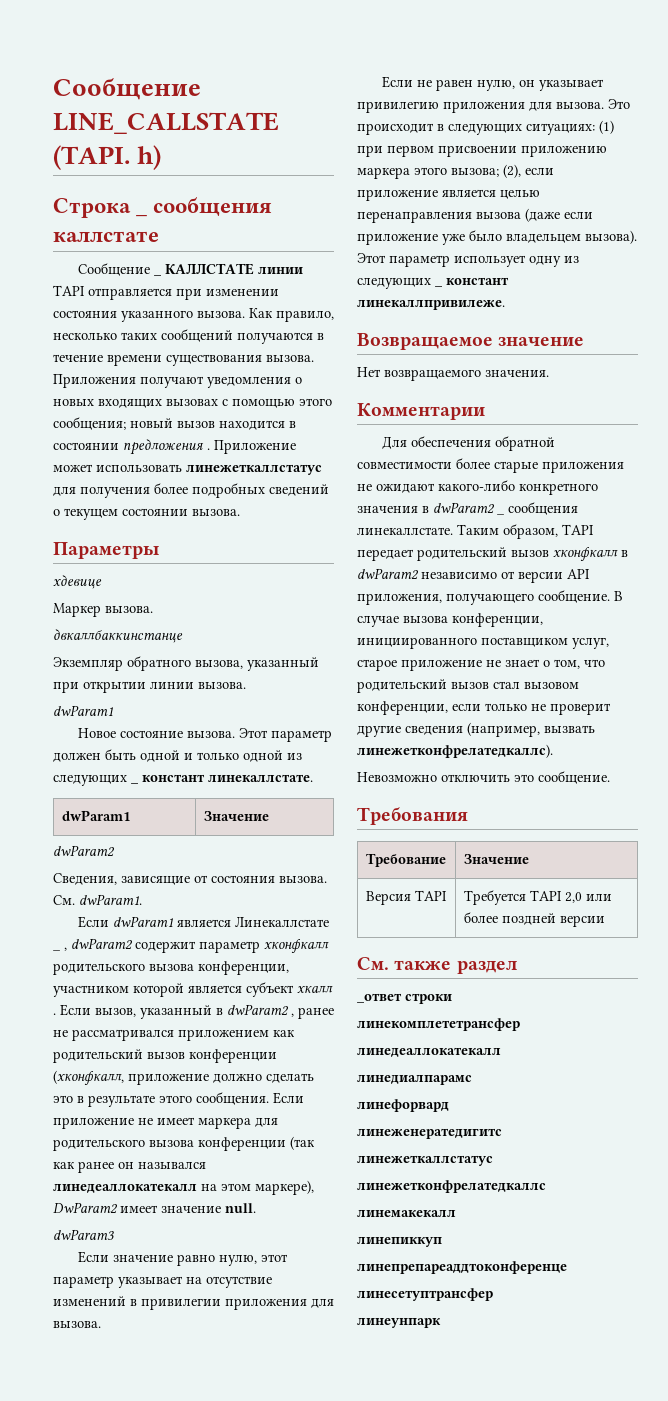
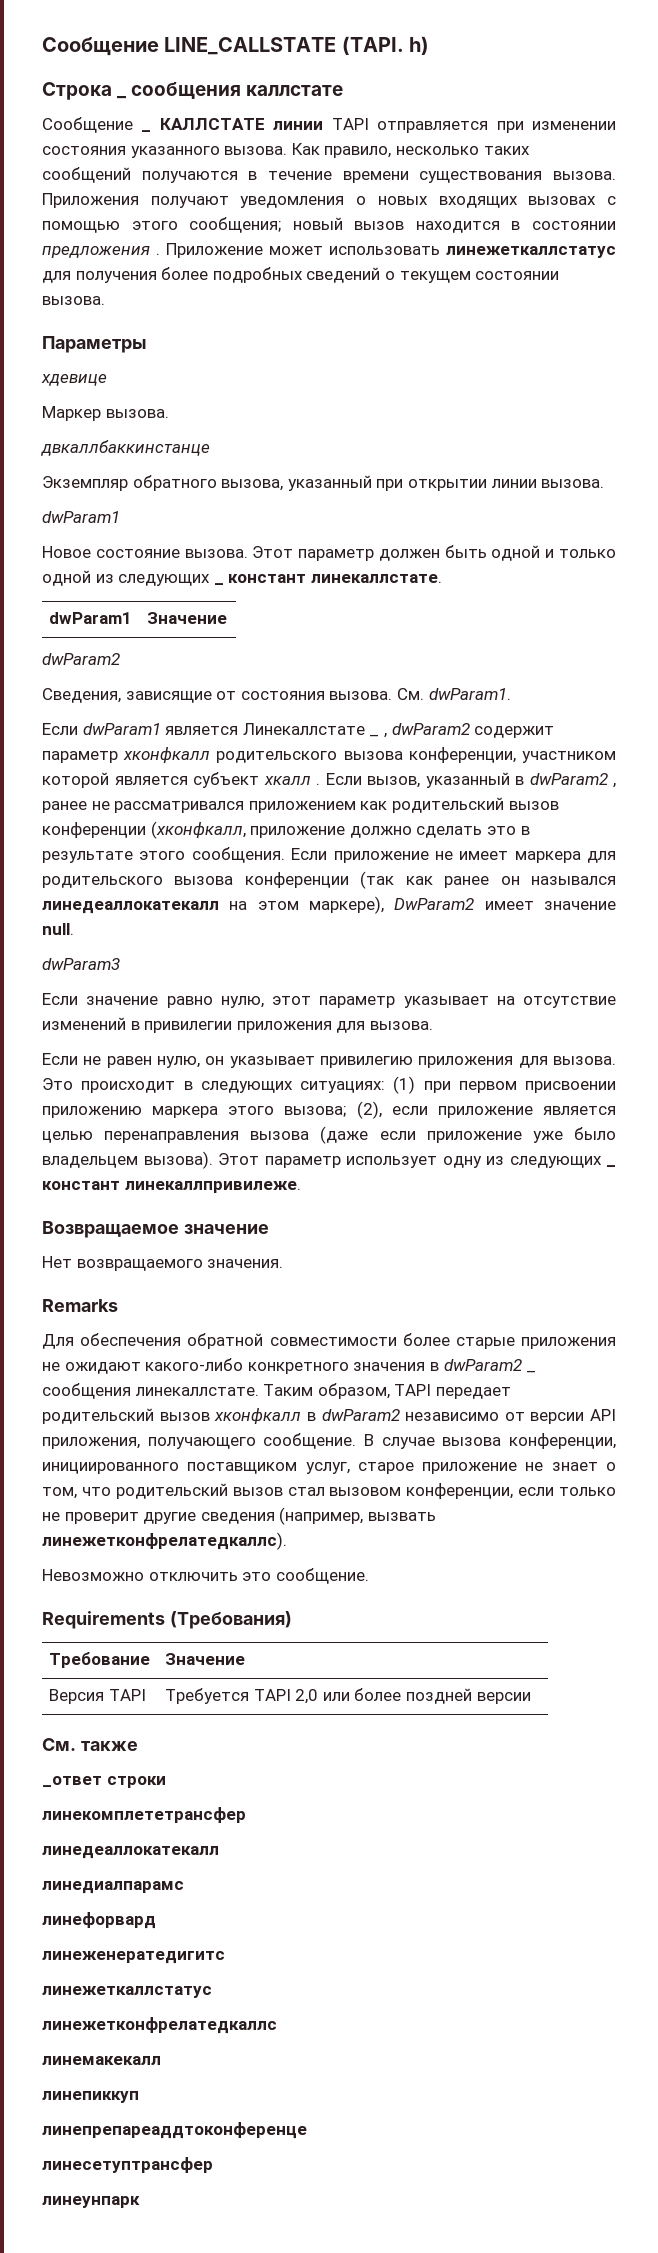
- Комментарии
+ Remarks
- Требования
+ Requirements (Требования)
- См. также раздел
+ См. также

